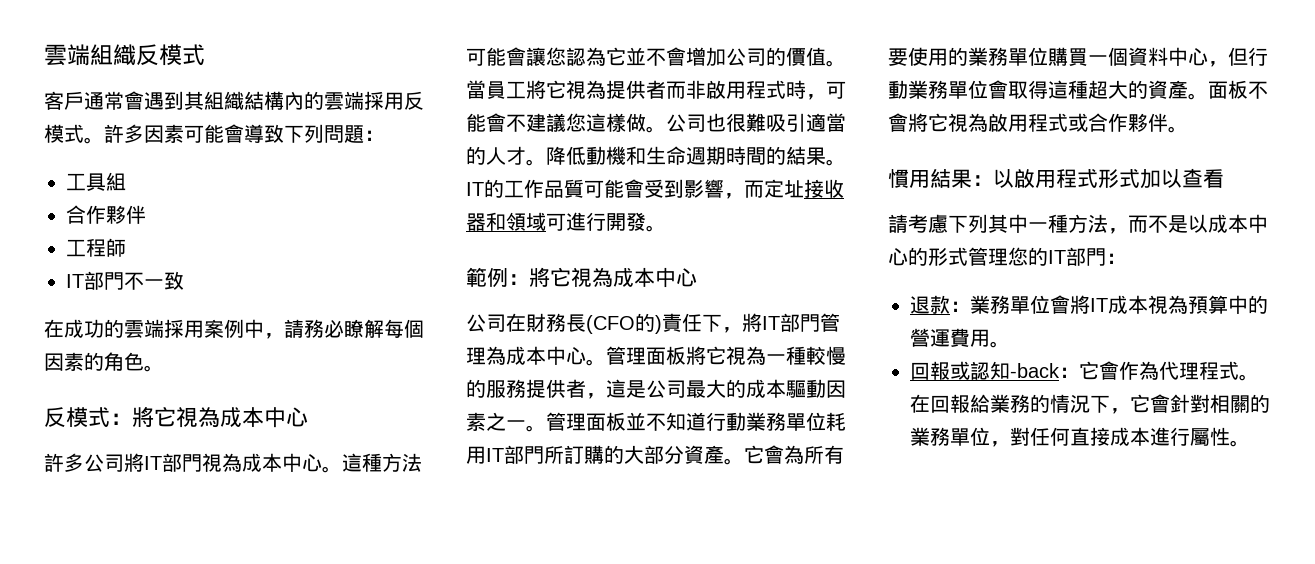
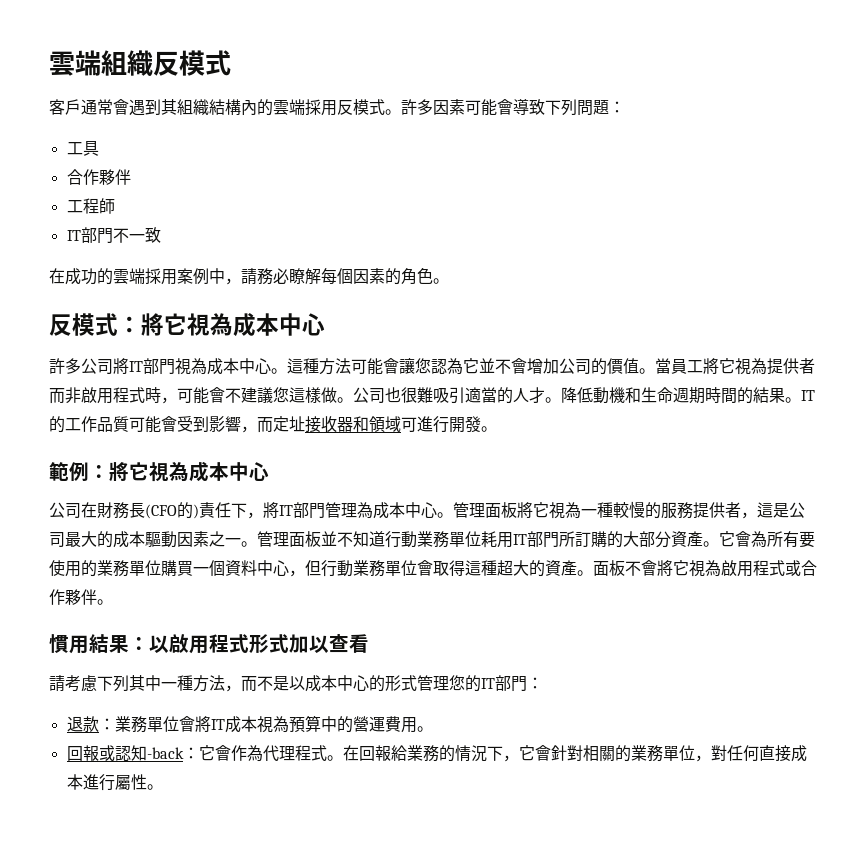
- 工具組
+ 工具

